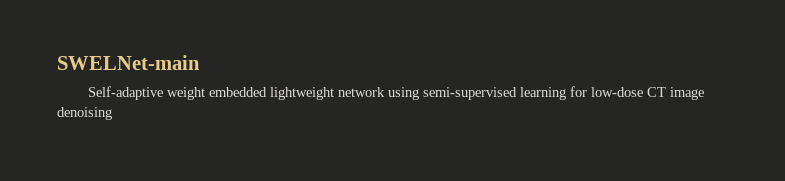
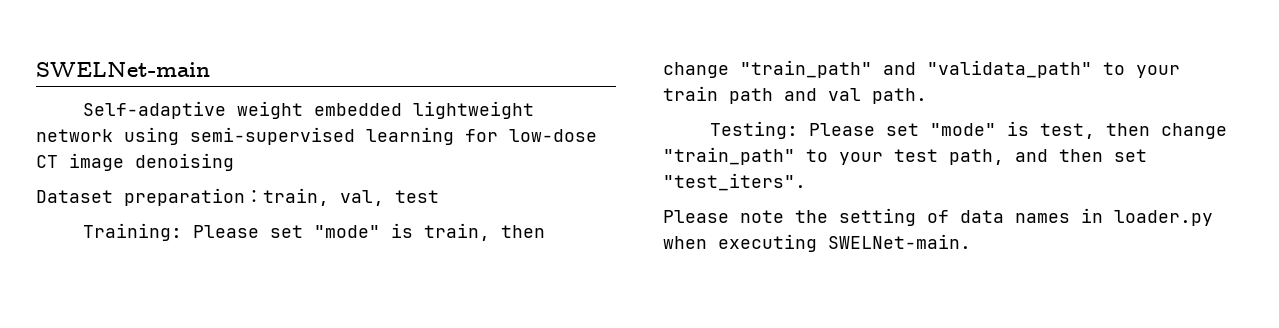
+ Dataset preparation：train, val, test
+ Training: Please set "mode" is train, then change "train_path" and "validata_path" to your train path and val path.
+ Testing: Please set "mode" is test, then change "train_path" to your test path, and then set "test_iters".
+ Please note the setting of data names in loader.py when executing SWELNet-main.

